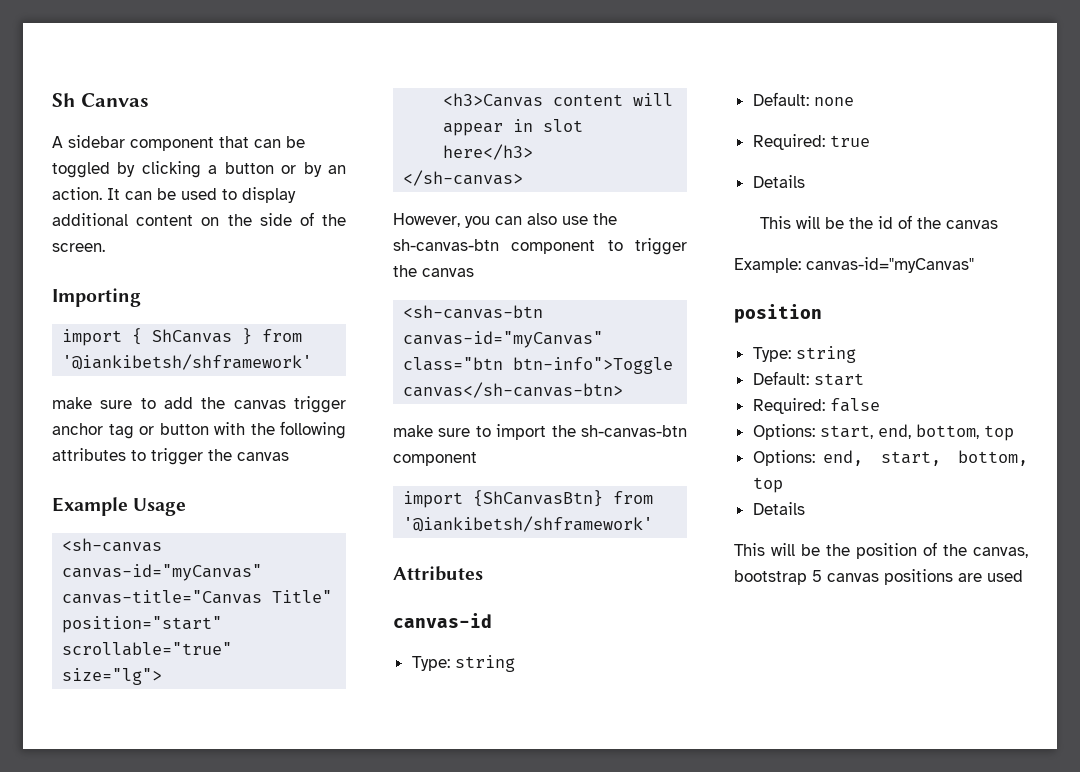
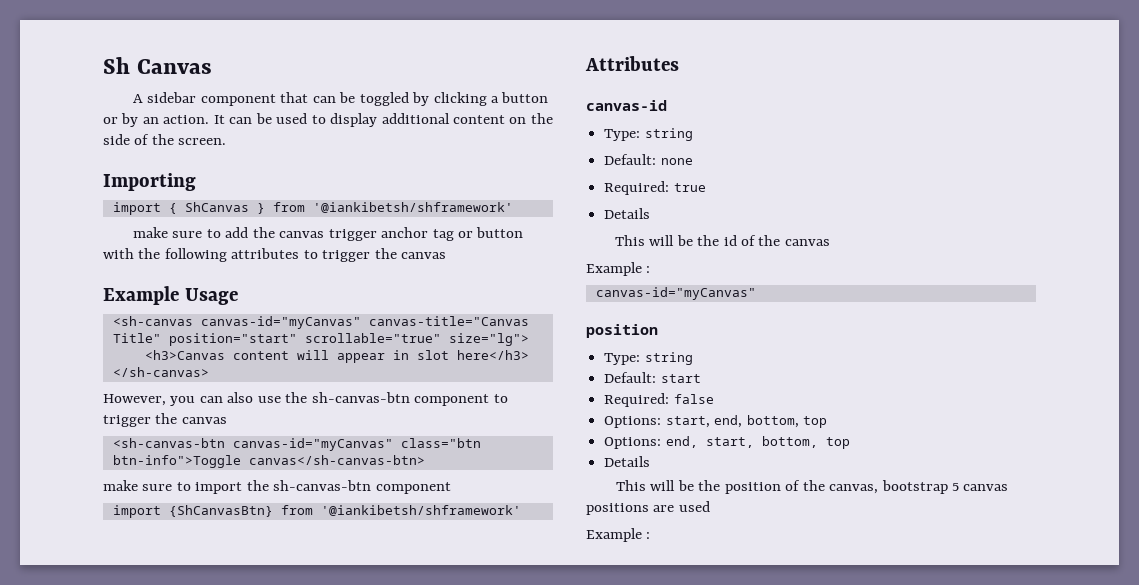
  This will be the id of the canvas
- Example: canvas-id="myCanvas"
+ Example :
+ canvas-id="myCanvas"
  This will be the position of the canvas, bootstrap 5 canvas positions are used
+ Example :

